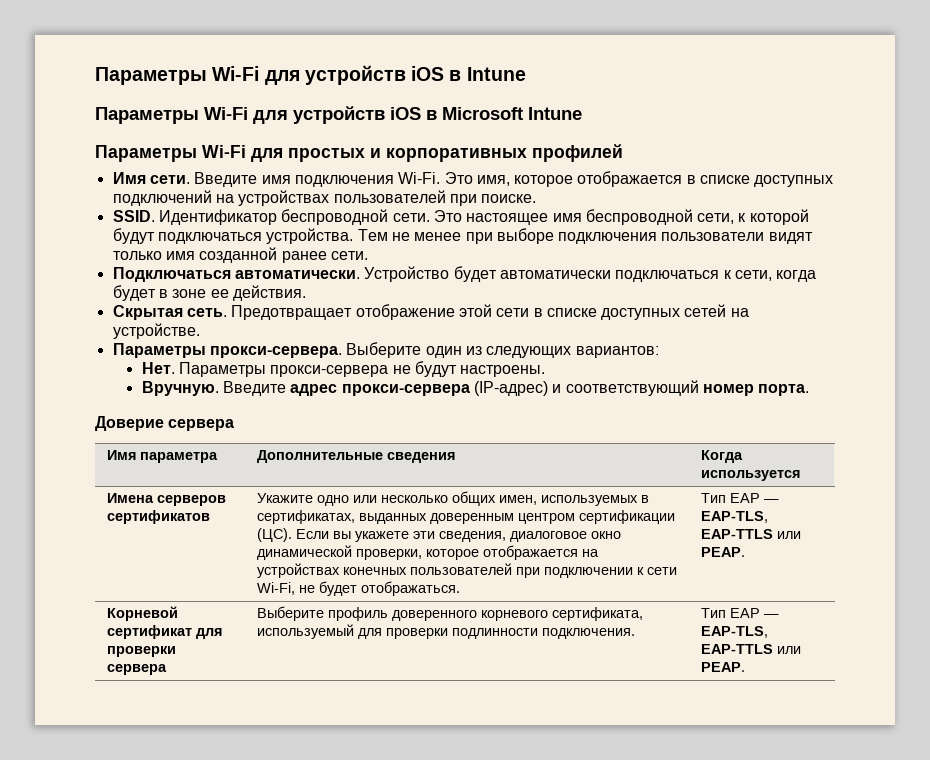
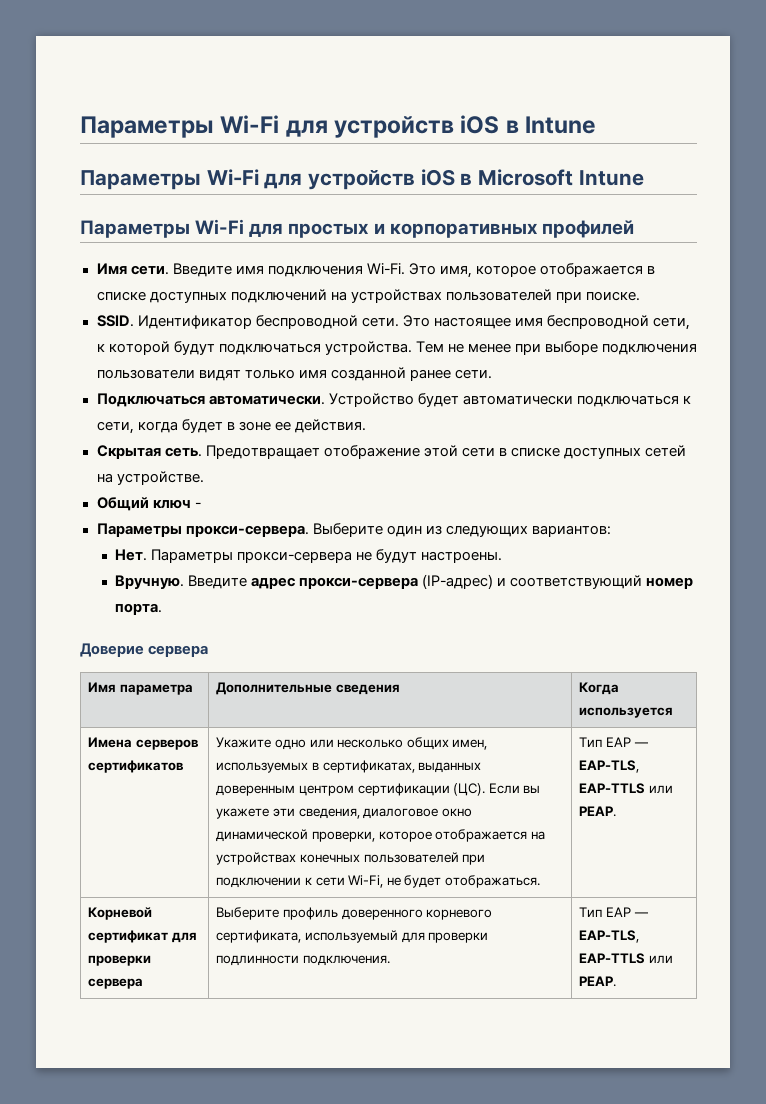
+ Общий ключ -

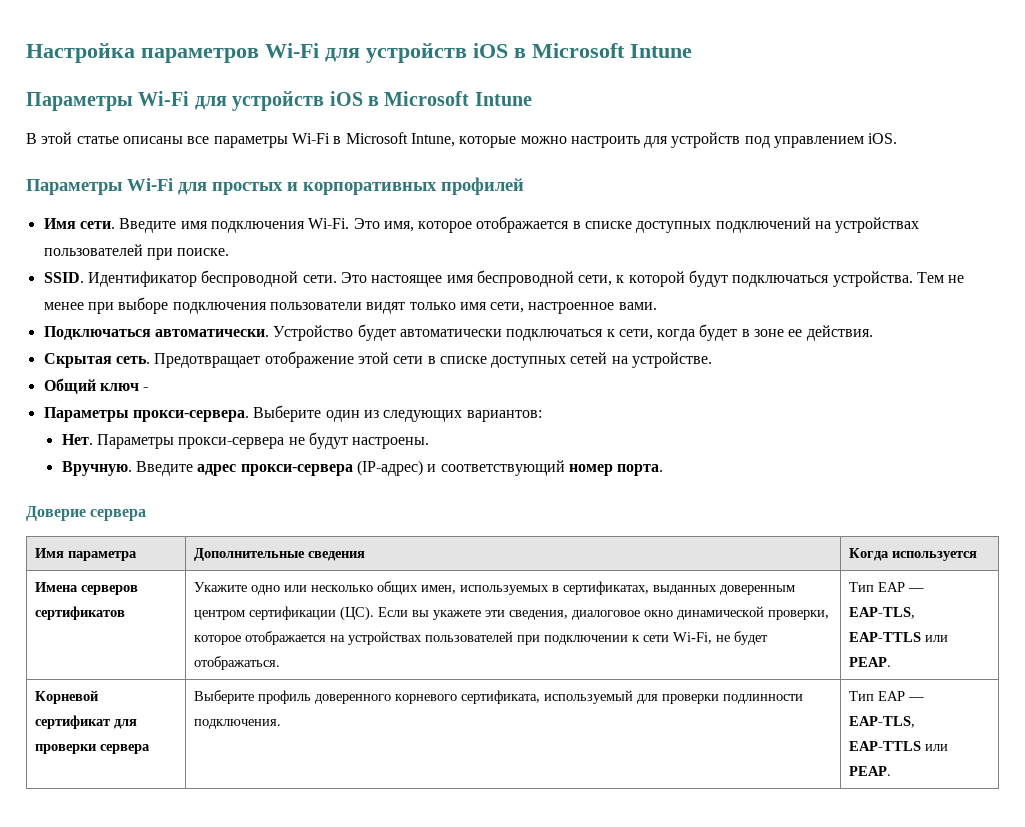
- Параметры Wi-Fi для устройств iOS в Intune
+ Настройка параметров Wi-Fi для устройств iOS в Microsoft Intune
+ В этой статье описаны все параметры Wi-Fi в Microsoft Intune, которые можно настроить для устройств под управлением iOS.
- Тем не менее при выборе подключения пользователи видят только имя созданной ранее сети.
+ Тем не менее при выборе подключения пользователи видят только имя сети, настроенное вами.
- Укажите одно или несколько общих имен, используемых в сертификатах, выданных доверенным центром сертификации (ЦС). Если вы укажете эти сведения, диалоговое окно динамической проверки, которое отображается на устройствах конечных пользователей при подключении к сети Wi-Fi, не будет отображаться.
+ Укажите одно или несколько общих имен, используемых в сертификатах, выданных доверенным центром сертификации (ЦС). Если вы укажете эти сведения, диалоговое окно динамической проверки, которое отображается на устройствах пользователей при подключении к сети Wi-Fi, не будет отображаться.

